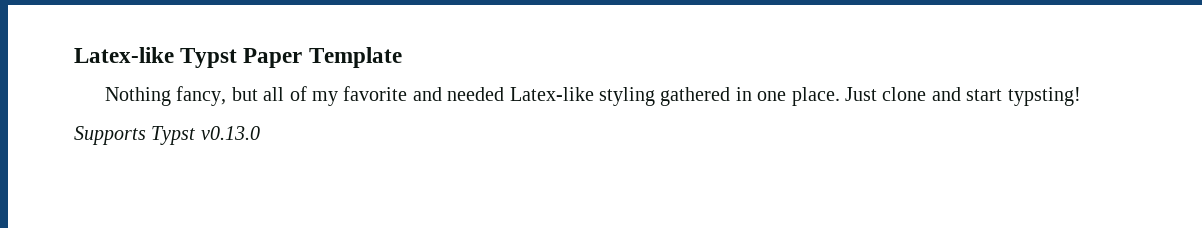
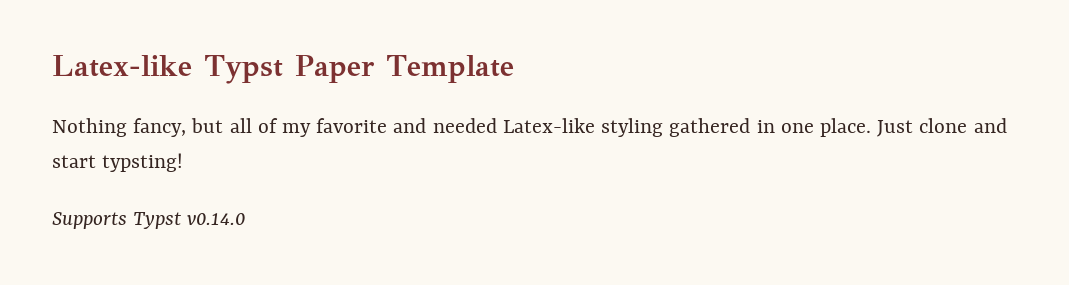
- Supports Typst v0.13.0
+ Supports Typst v0.14.0

